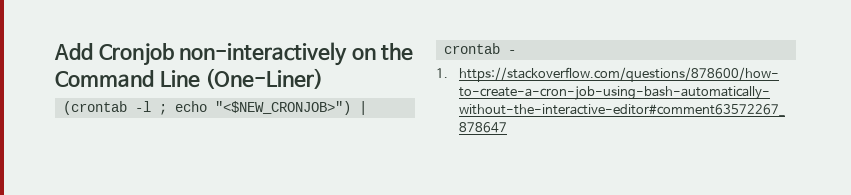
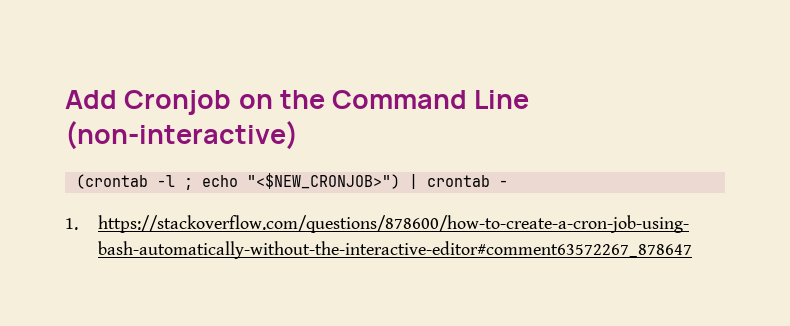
- Add Cronjob non-interactively on the Command Line (One-Liner)
+ Add Cronjob on the Command Line (non-interactive)

